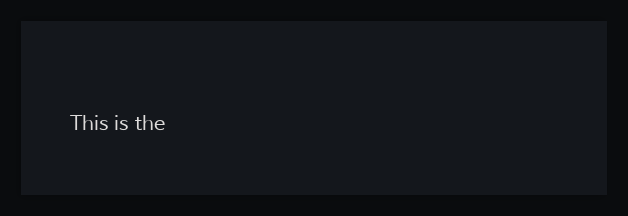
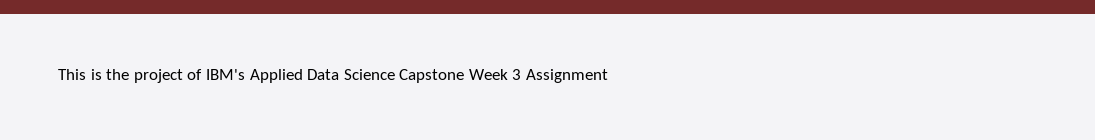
- This is the
+ This is the project of IBM's Applied Data Science Capstone Week 3 Assignment

